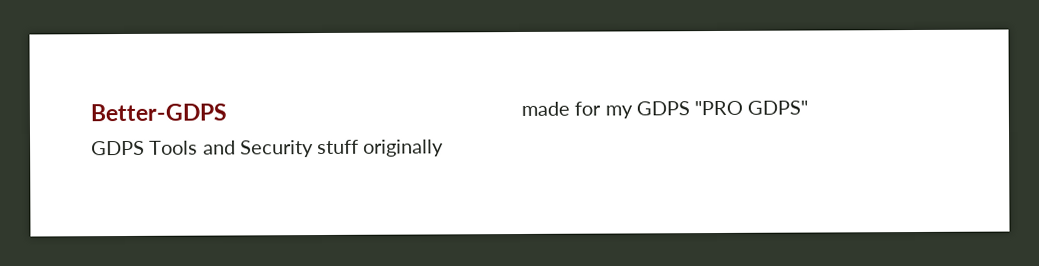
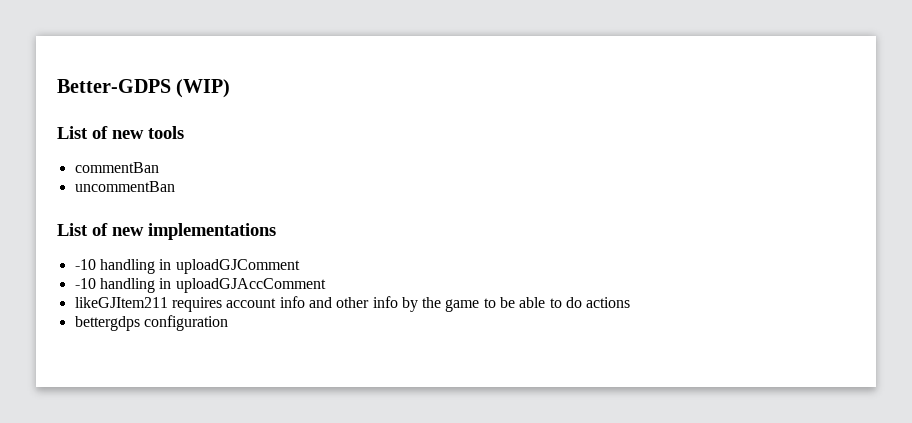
- Better-GDPS
- GDPS Tools and Security stuff originally made for my GDPS "PRO GDPS"
+ Better-GDPS (WIP)
+ List of new tools
+ commentBan
+ uncommentBan
+ List of new implementations
+ -10 handling in uploadGJComment
+ -10 handling in uploadGJAccComment
+ likeGJItem211 requires account info and other info by the game to be able to do actions
+ bettergdps configuration

